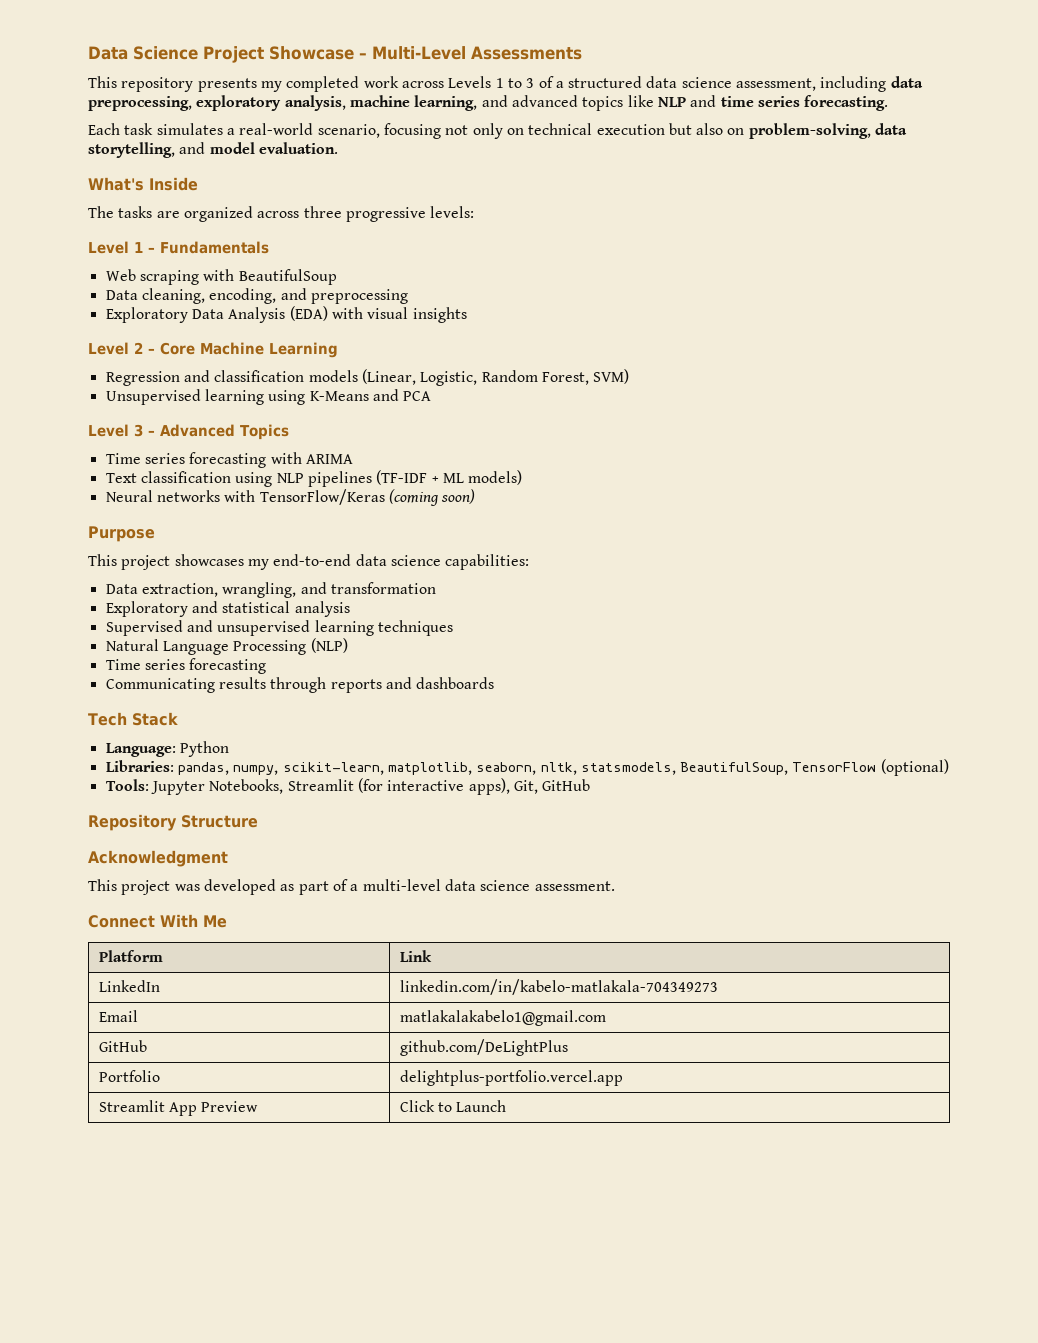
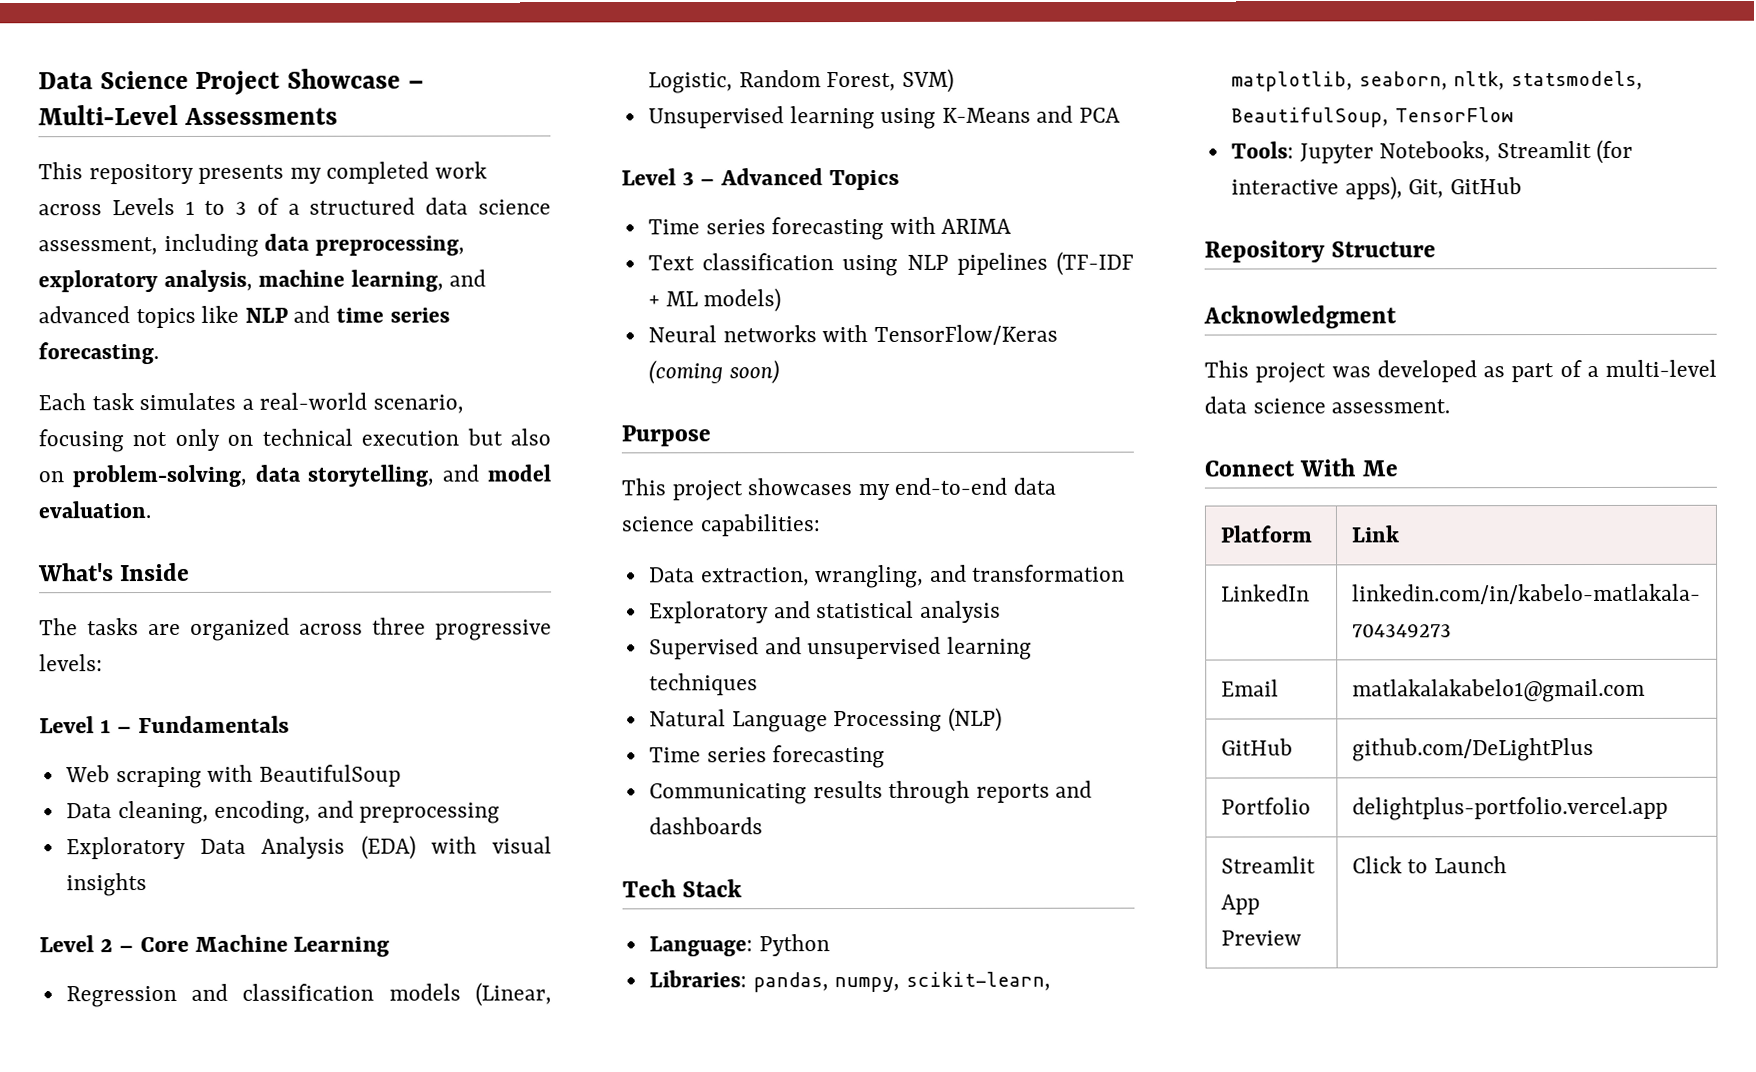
- Libraries: pandas, numpy, scikit-learn, matplotlib, seaborn, nltk, statsmodels, BeautifulSoup, TensorFlow (optional)
+ Libraries: pandas, numpy, scikit-learn, matplotlib, seaborn, nltk, statsmodels, BeautifulSoup, TensorFlow

